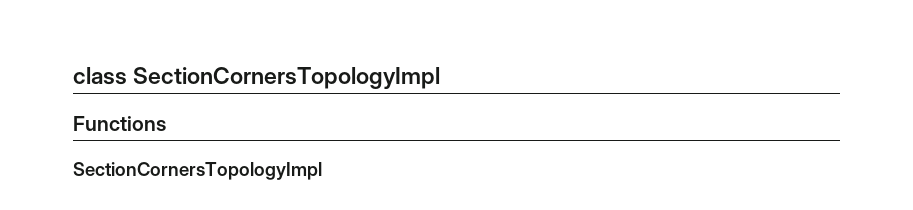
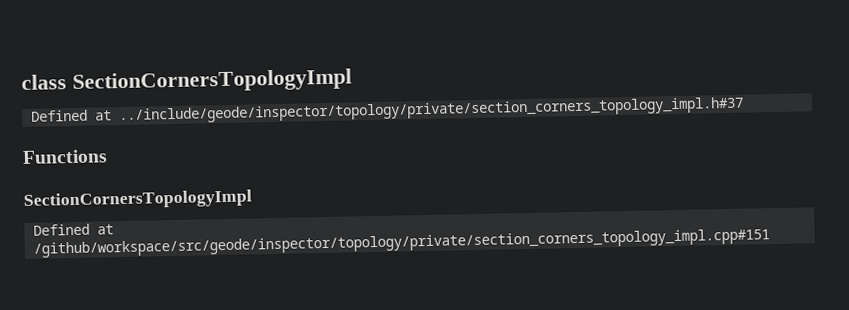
+ Defined at ../include/geode/inspector/topology/private/section_corners_topology_impl.h#37
+ Defined at /github/workspace/src/geode/inspector/topology/private/section_corners_topology_impl.cpp#151

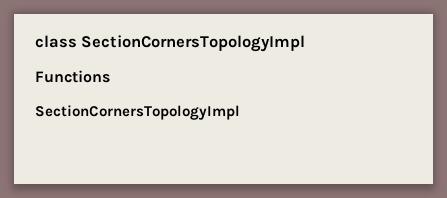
- Defined at ../include/geode/inspector/topology/private/section_corners_topology_impl.h#37
- Defined at /github/workspace/src/geode/inspector/topology/private/section_corners_topology_impl.cpp#151

